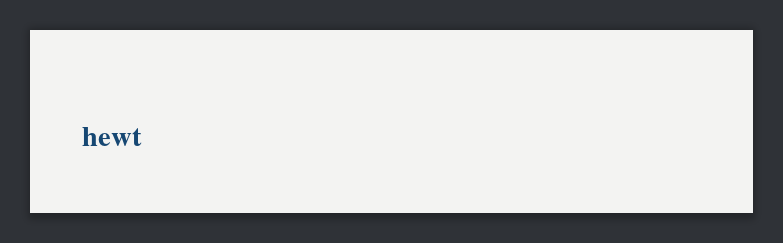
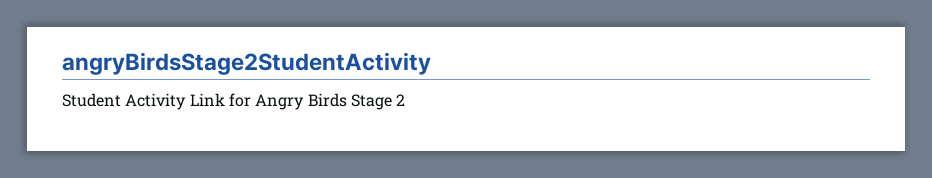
- hewt
+ angryBirdsStage2StudentActivity
+ Student Activity Link for Angry Birds Stage 2

